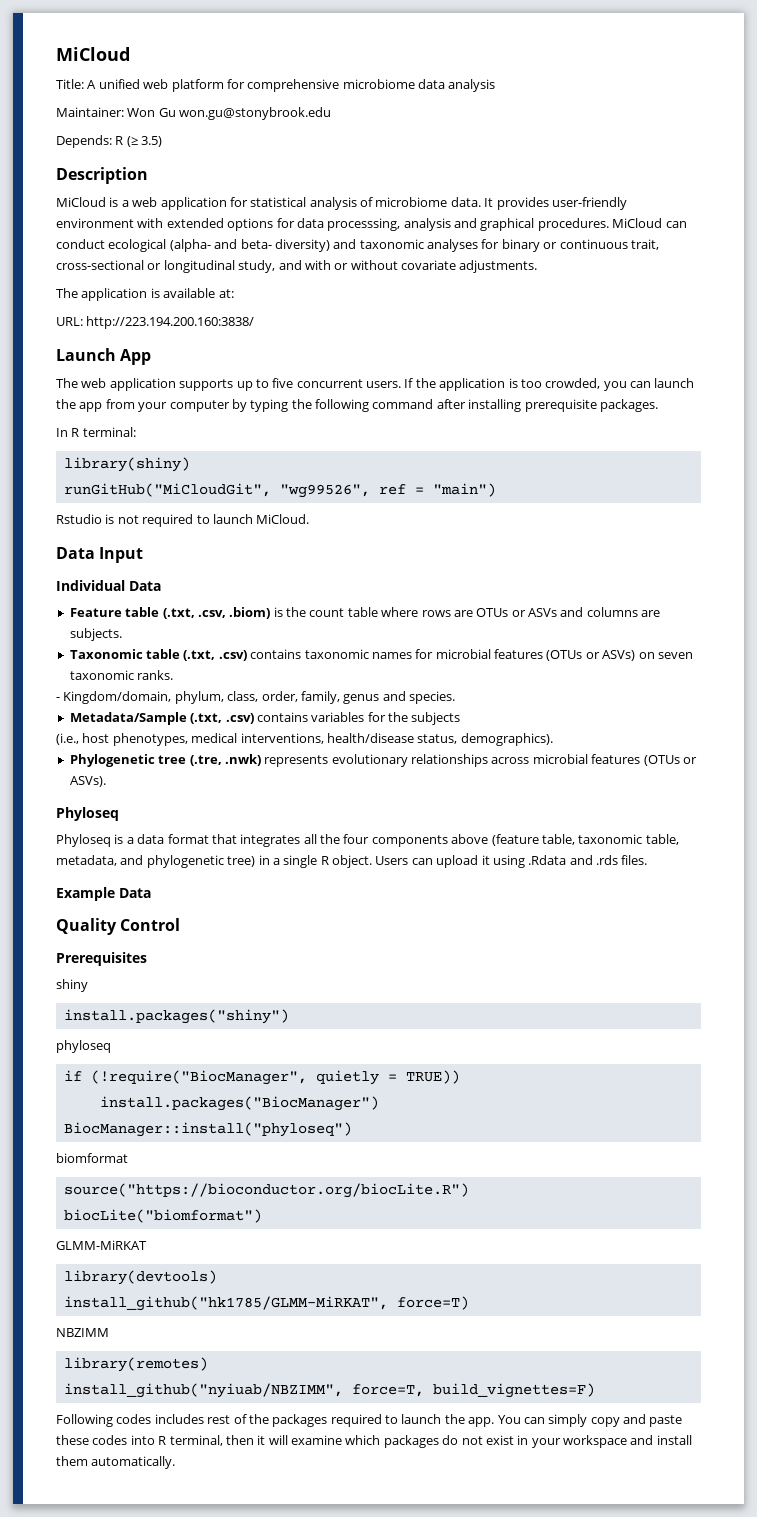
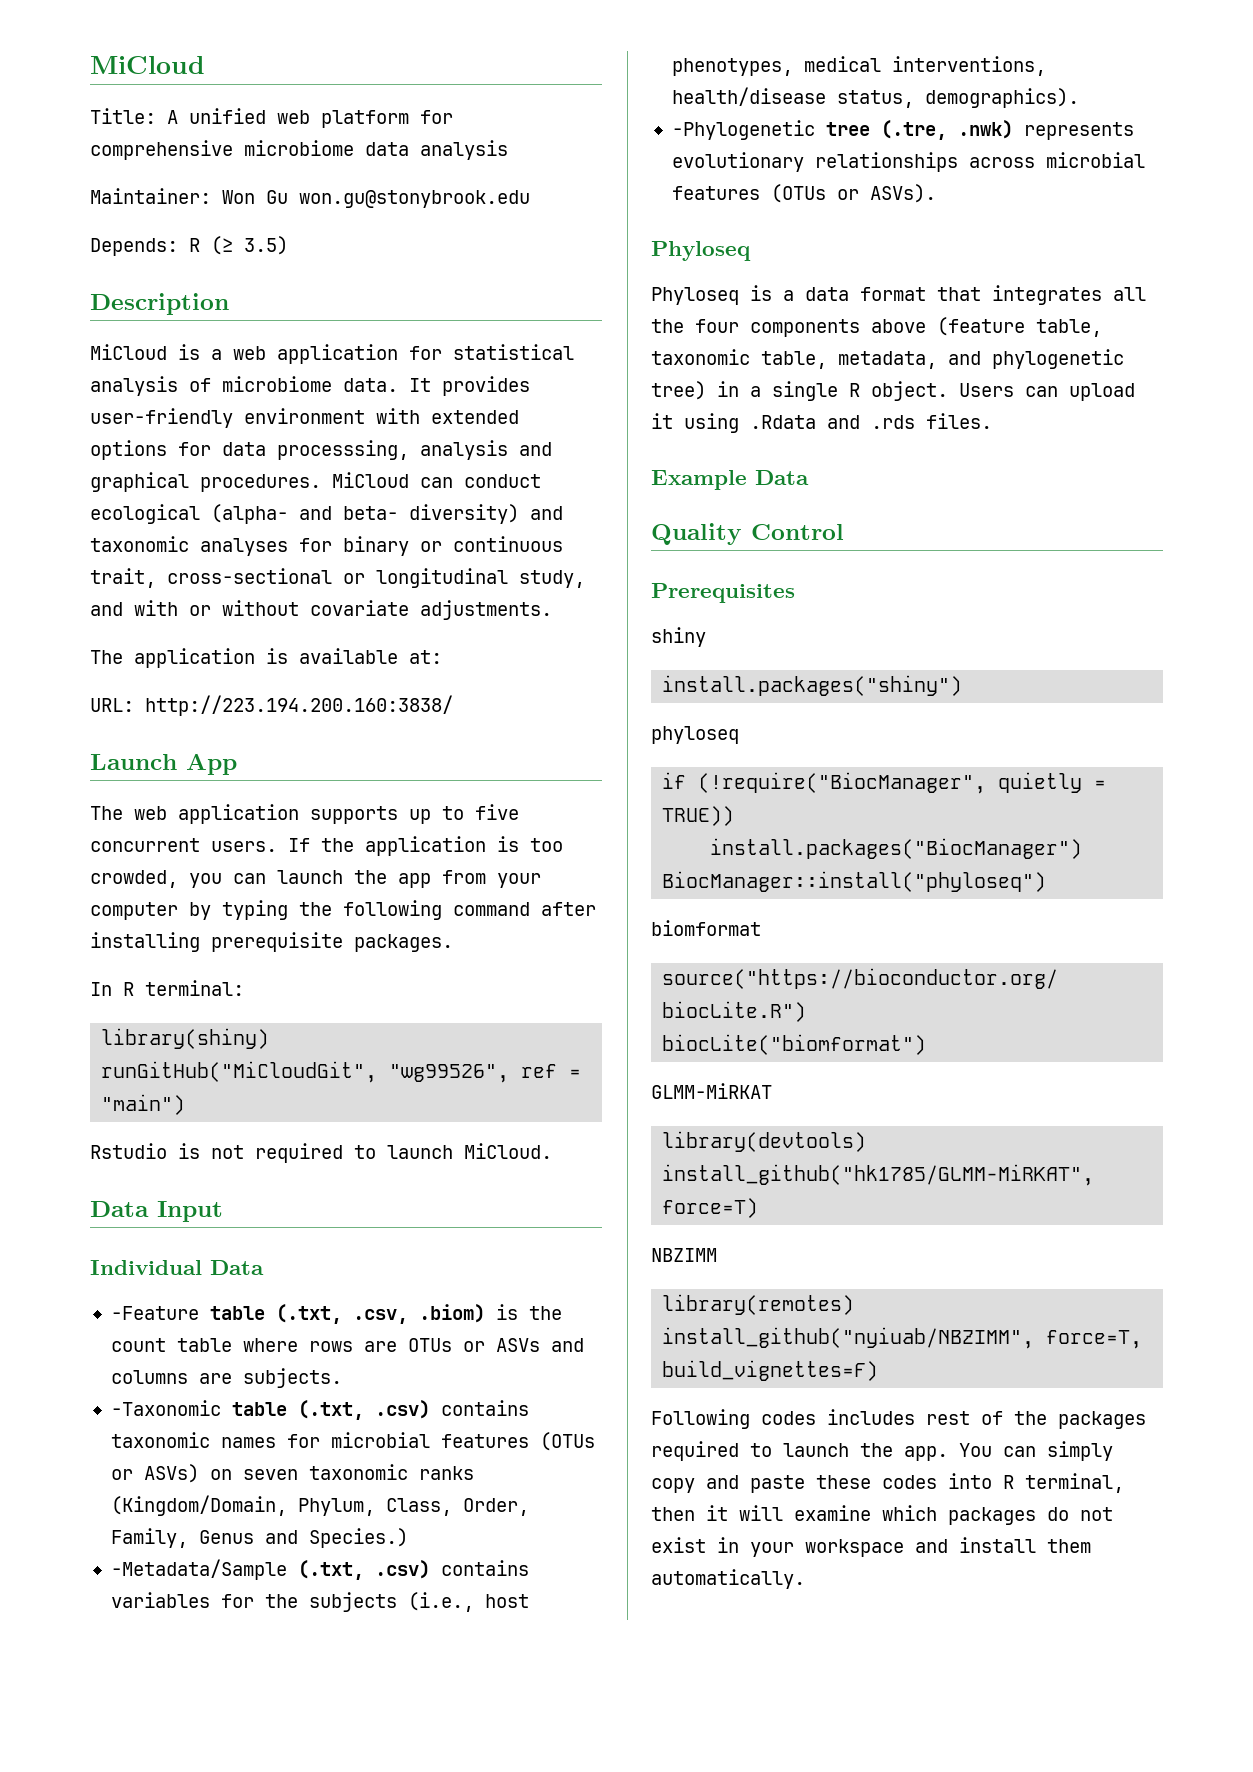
- Feature table (.txt, .csv, .biom) is the count table where rows are OTUs or ASVs and columns are subjects.
+ -Feature table (.txt, .csv, .biom) is the count table where rows are OTUs or ASVs and columns are subjects.
- Taxonomic table (.txt, .csv) contains taxonomic names for microbial features (OTUs or ASVs) on seven taxonomic ranks.
- - Kingdom/domain, phylum, class, order, family, genus and species.
- Metadata/Sample (.txt, .csv) contains variables for the subjects
- (i.e., host phenotypes, medical interventions, health/disease status, demographics).
+ -Taxonomic table (.txt, .csv) contains taxonomic names for microbial features (OTUs or ASVs) on seven taxonomic ranks (Kingdom/Domain, Phylum, Class, Order, Family, Genus and Species.)
+ -Metadata/Sample (.txt, .csv) contains variables for the subjects (i.e., host phenotypes, medical interventions, health/disease status, demographics).
- Phylogenetic tree (.tre, .nwk) represents evolutionary relationships across microbial features (OTUs or ASVs).
+ -Phylogenetic tree (.tre, .nwk) represents evolutionary relationships across microbial features (OTUs or ASVs).

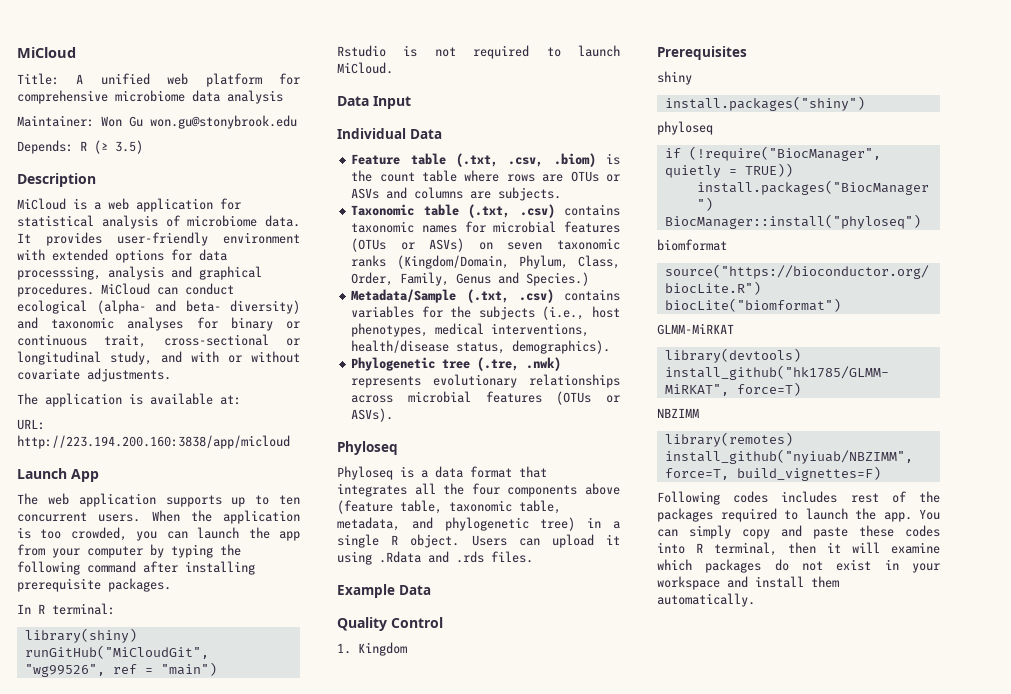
- URL: http://223.194.200.160:3838/
+ URL: http://223.194.200.160:3838/app/micloud
- The web application supports up to five concurrent users.
+ The web application supports up to ten concurrent users.
- If the application is too crowded, you can launch the app from your computer by typing the following command after installing prerequisite packages.
+ When the application is too crowded, you can launch the app from your computer by typing the following command after installing prerequisite packages.
- -Feature table (.txt, .csv, .biom) is the count table where rows are OTUs or ASVs and columns are subjects.
+ Feature table (.txt, .csv, .biom) is the count table where rows are OTUs or ASVs and columns are subjects.
- -Taxonomic table (.txt, .csv) contains taxonomic names for microbial features (OTUs or ASVs) on seven taxonomic ranks (Kingdom/Domain, Phylum, Class, Order, Family, Genus and Species.)
+ Taxonomic table (.txt, .csv) contains taxonomic names for microbial features (OTUs or ASVs) on seven taxonomic ranks (Kingdom/Domain, Phylum, Class, Order, Family, Genus and Species.)
- -Metadata/Sample (.txt, .csv) contains variables for the subjects (i.e., host phenotypes, medical interventions, health/disease status, demographics).
+ Metadata/Sample (.txt, .csv) contains variables for the subjects (i.e., host phenotypes, medical interventions, health/disease status, demographics).
- -Phylogenetic tree (.tre, .nwk) represents evolutionary relationships across microbial features (OTUs or ASVs).
+ Phylogenetic tree (.tre, .nwk) represents evolutionary relationships across microbial features (OTUs or ASVs).
+ 1. Kingdom

